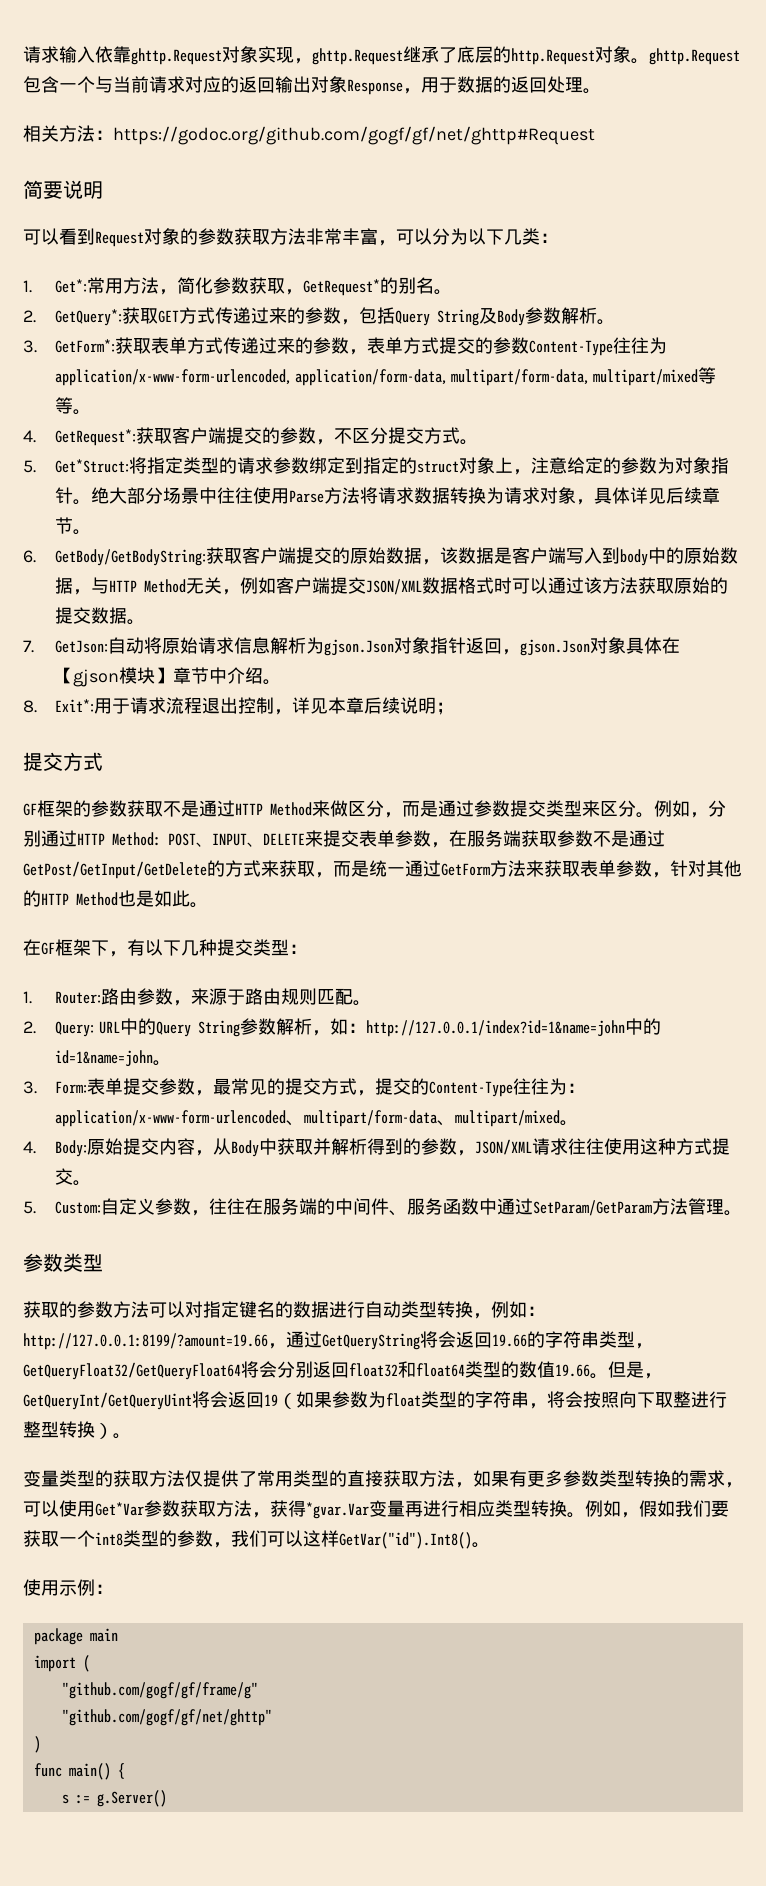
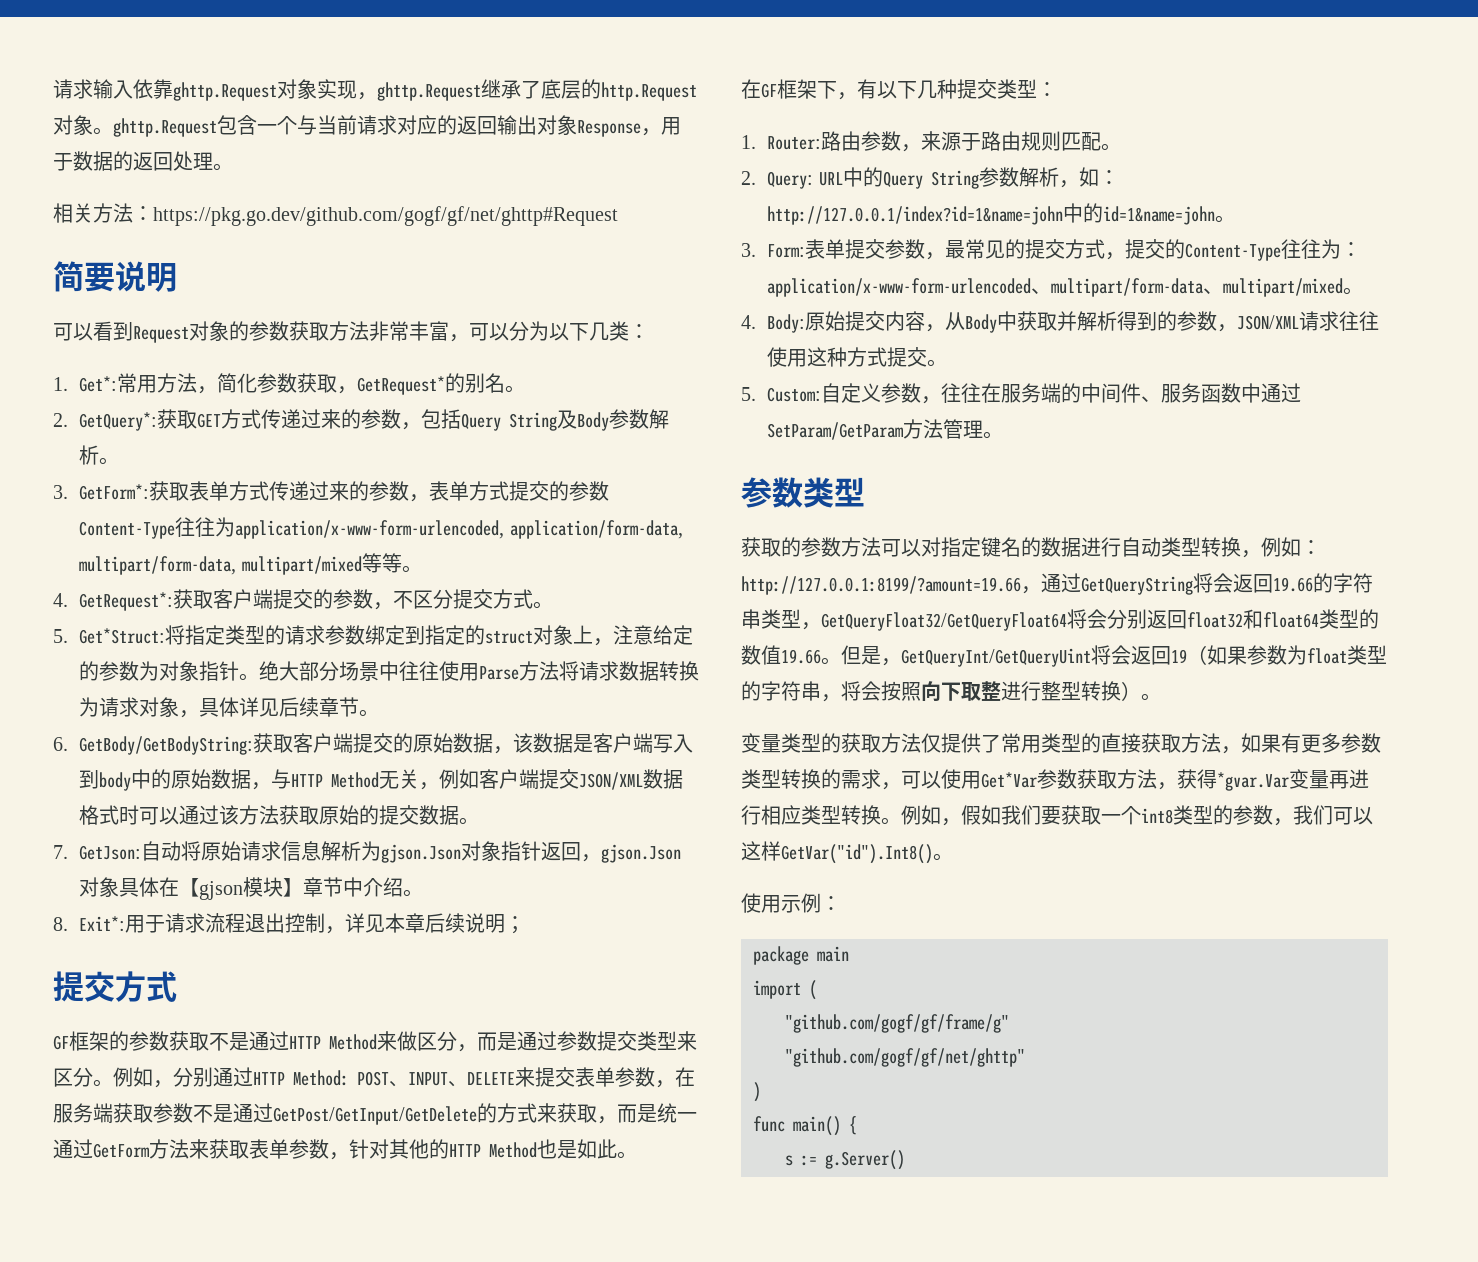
- 相关方法：https://godoc.org/github.com/gogf/gf/net/ghttp#Request
+ 相关方法：https://pkg.go.dev/github.com/gogf/gf/net/ghttp#Request

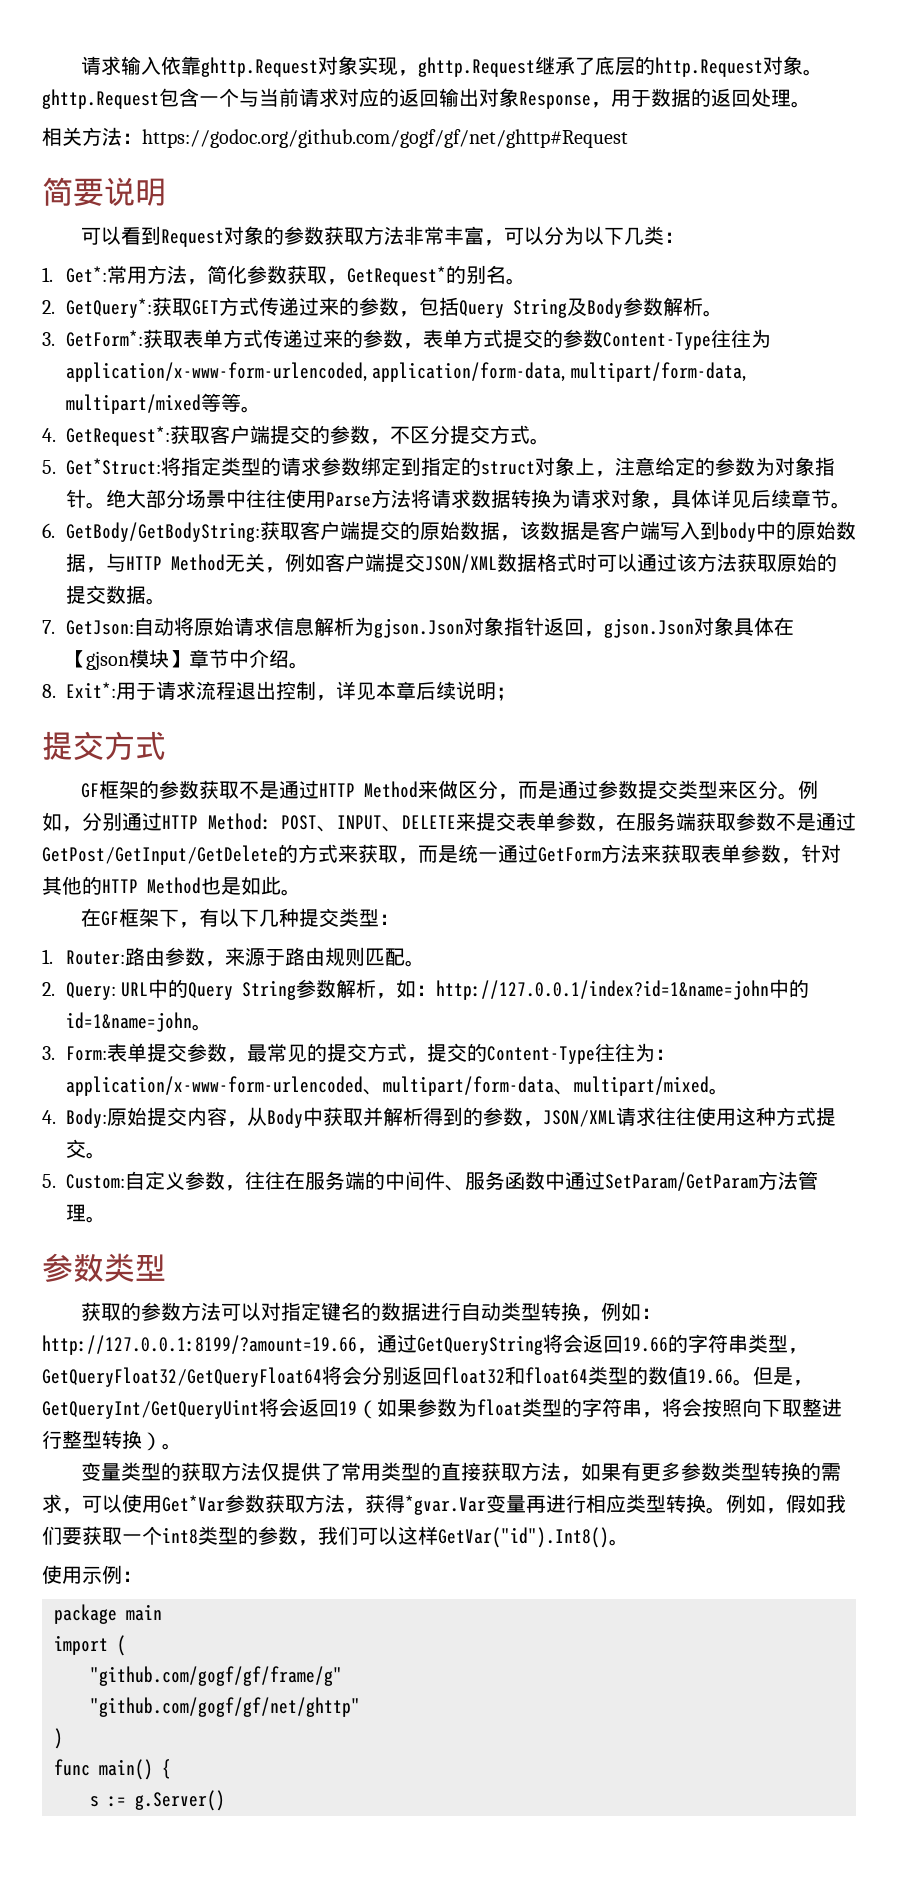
- 相关方法：https://pkg.go.dev/github.com/gogf/gf/net/ghttp#Request
+ 相关方法：https://godoc.org/github.com/gogf/gf/net/ghttp#Request

